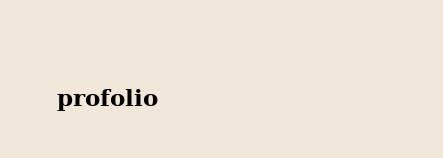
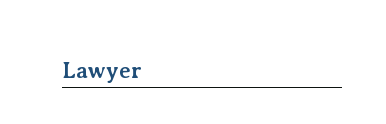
- profolio
+ Lawyer

